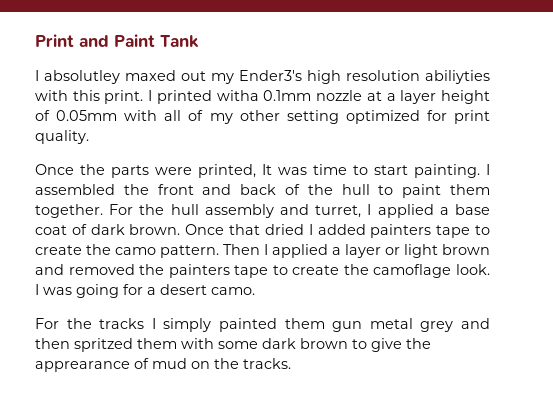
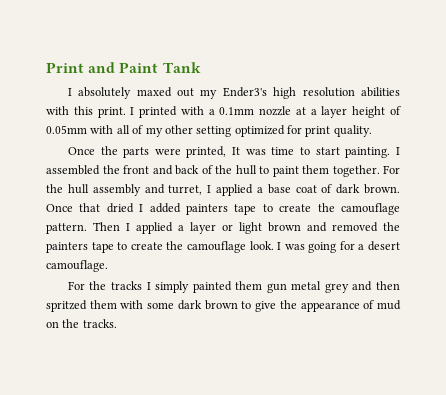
- I absolutley maxed out my Ender3's high resolution abiliyties with this print.
+ I absolutely maxed out my Ender3's high resolution abilities with this print.
- I printed witha 0.1mm nozzle at a layer height of 0.05mm with all of my other setting optimized for print quality.
+ I printed with a 0.1mm nozzle at a layer height of 0.05mm with all of my other setting optimized for print quality.
- Once that dried I added painters tape to create the camo pattern.
+ Once that dried I added painters tape to create the camouflage pattern.
- Then I applied a layer or light brown and removed the painters tape to create the camoflage look.
+ Then I applied a layer or light brown and removed the painters tape to create the camouflage look.
- I was going for a desert camo.
+ I was going for a desert camouflage.
- For the tracks I simply painted them gun metal grey and then spritzed them with some dark brown to give the apprearance of mud on the tracks.
+ For the tracks I simply painted them gun metal grey and then spritzed them with some dark brown to give the appearance of mud on the tracks.

